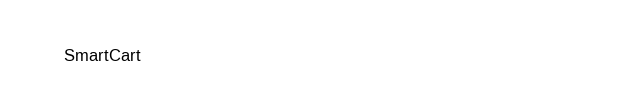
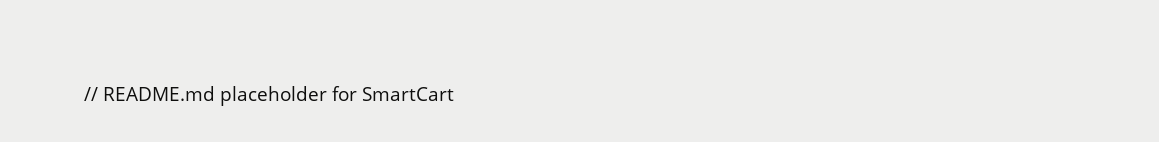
- SmartCart
+ // README.md placeholder for SmartCart

